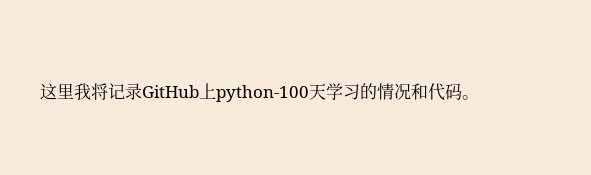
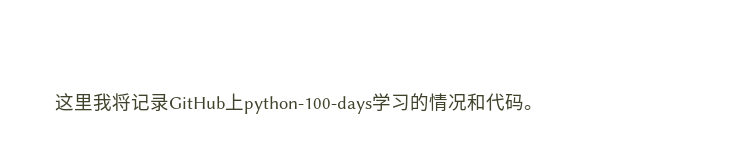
- 这里我将记录GitHub上python-100天学习的情况和代码。
+ 这里我将记录GitHub上python-100-days学习的情况和代码。

